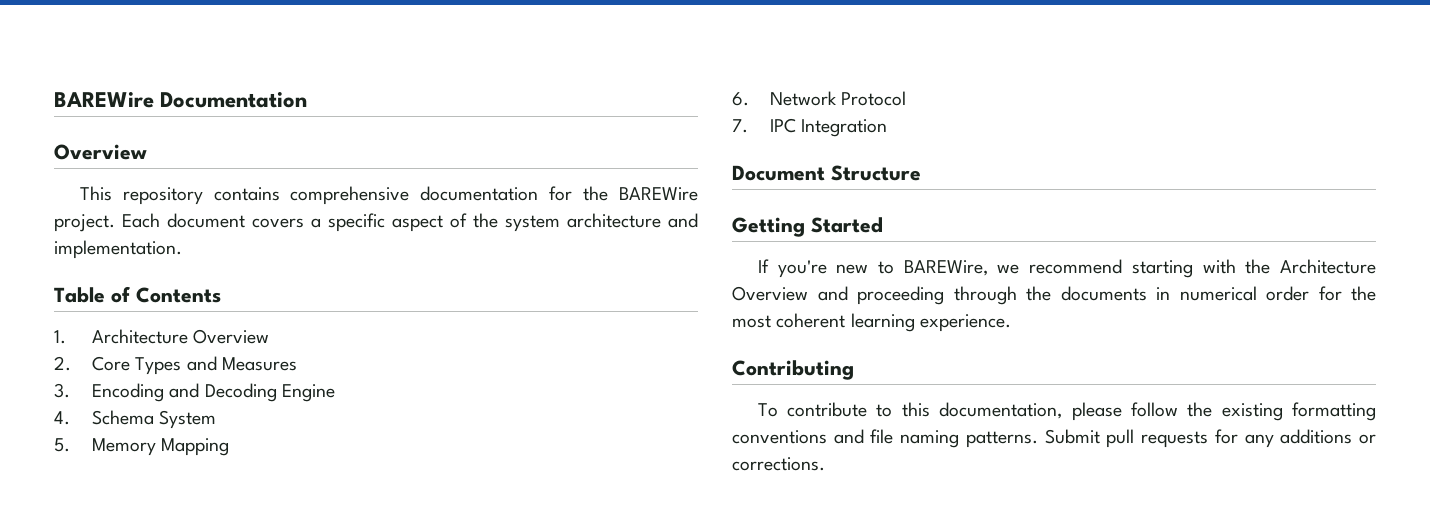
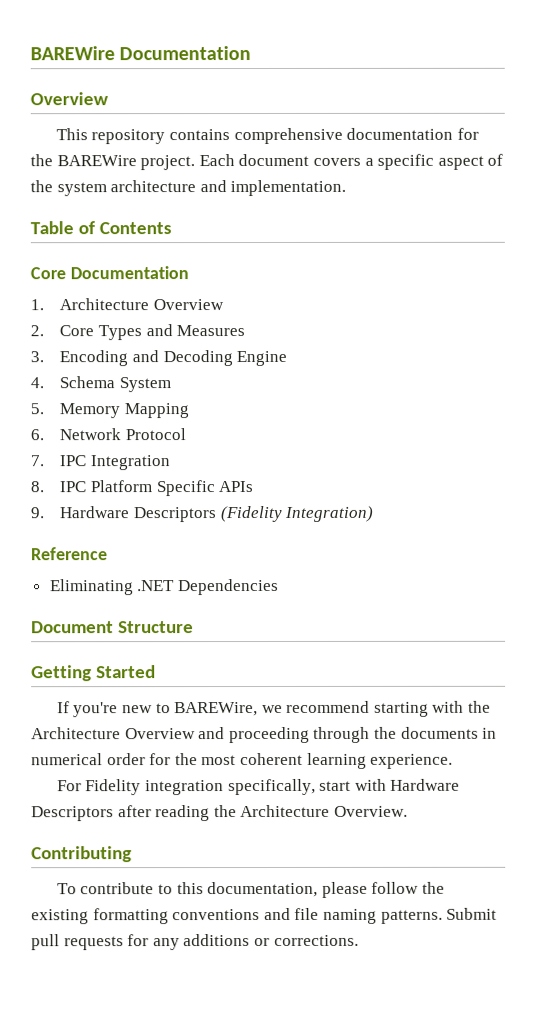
+ Core Documentation
+ 8. IPC Platform Specific APIs
+ 9. Hardware Descriptors (Fidelity Integration)
+ Reference
+ Eliminating .NET Dependencies
+ For Fidelity integration specifically, start with Hardware Descriptors after reading the Architecture Overview.

